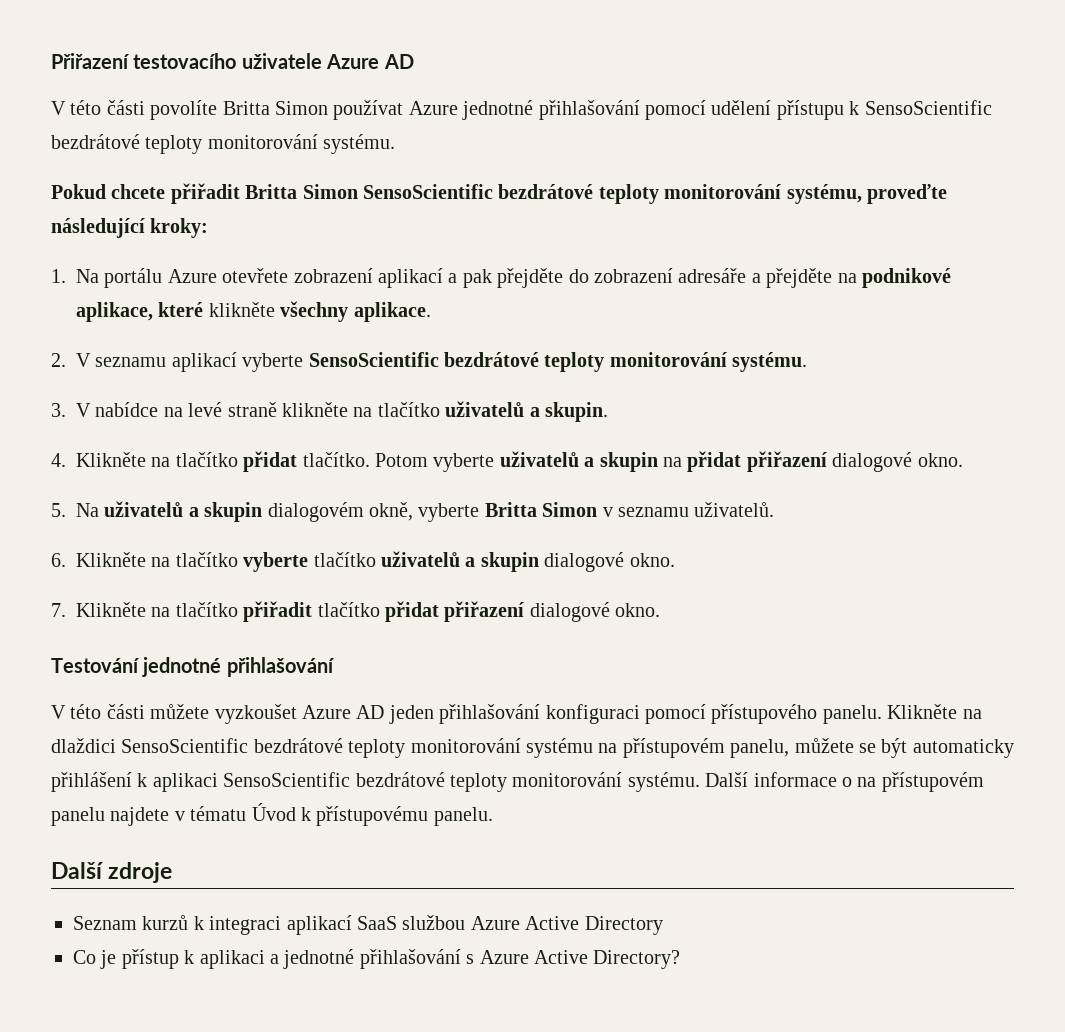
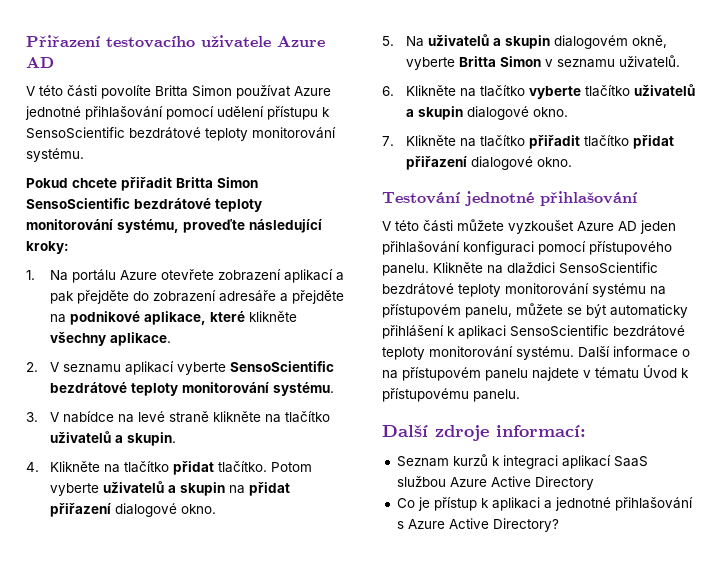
- Další zdroje
+ Další zdroje informací:

